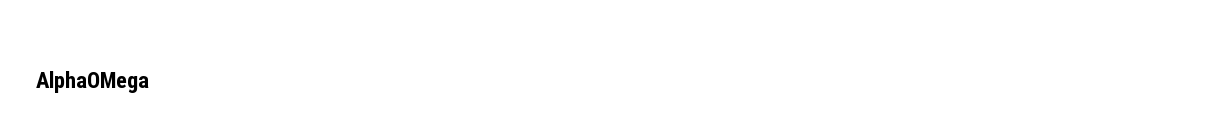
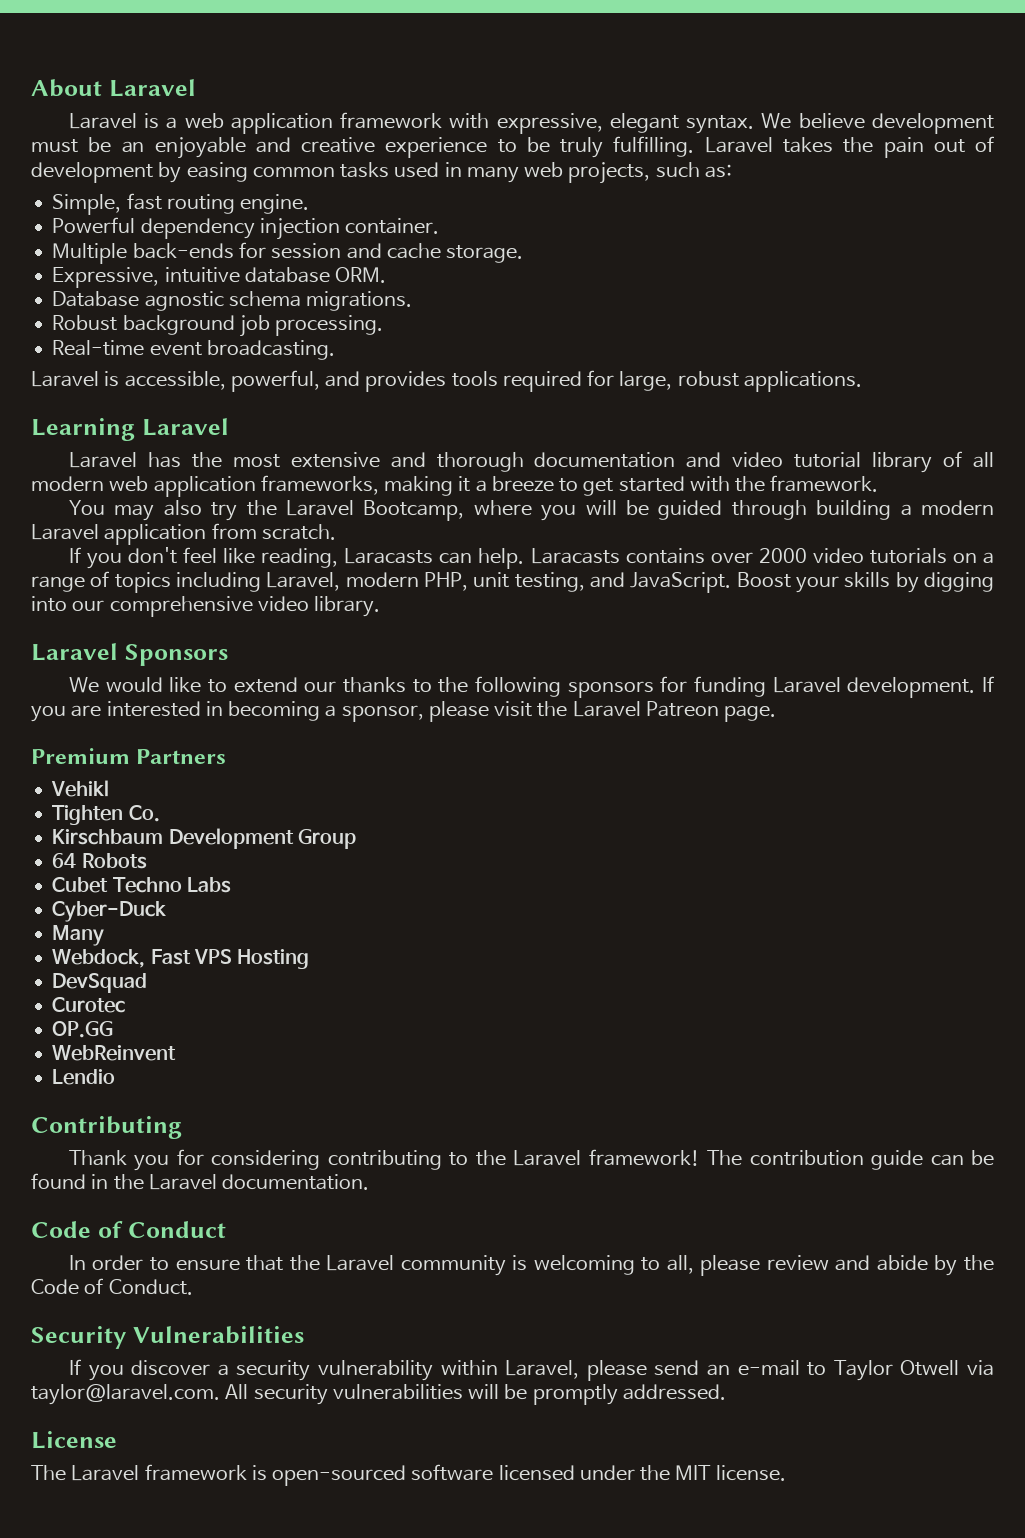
- AlphaOMega
+ About Laravel
+ Laravel is a web application framework with expressive, elegant syntax. We believe development must be an enjoyable and creative experience to be truly fulfilling. Laravel takes the pain out of development by easing common tasks used in many web projects, such as:
+ Simple, fast routing engine.
+ Powerful dependency injection container.
+ Multiple back-ends for session and cache storage.
+ Expressive, intuitive database ORM.
+ Database agnostic schema migrations.
+ Robust background job processing.
+ Real-time event broadcasting.
+ Laravel is accessible, powerful, and provides tools required for large, robust applications.
+ Learning Laravel
+ Laravel has the most extensive and thorough documentation and video tutorial library of all modern web application frameworks, making it a breeze to get started with the framework.
+ You may also try the Laravel Bootcamp, where you will be guided through building a modern Laravel application from scratch.
+ If you don't feel like reading, Laracasts can help. Laracasts contains over 2000 video tutorials on a range of topics including Laravel, modern PHP, unit testing, and JavaScript. Boost your skills by digging into our comprehensive video library.
+ Laravel Sponsors
+ We would like to extend our thanks to the following sponsors for funding Laravel development. If you are interested in becoming a sponsor, please visit the Laravel Patreon page.
+ Premium Partners
+ Vehikl
+ Tighten Co.
+ Kirschbaum Development Group
+ 64 Robots
+ Cubet Techno Labs
+ Cyber-Duck
+ Many
+ Webdock, Fast VPS Hosting
+ DevSquad
+ Curotec
+ OP.GG
+ WebReinvent
+ Lendio
+ Contributing
+ Thank you for considering contributing to the Laravel framework! The contribution guide can be found in the Laravel documentation.
+ Code of Conduct
+ In order to ensure that the Laravel community is welcoming to all, please review and abide by the Code of Conduct.
+ Security Vulnerabilities
+ If you discover a security vulnerability within Laravel, please send an e-mail to Taylor Otwell via taylor@laravel.com. All security vulnerabilities will be promptly addressed.
+ License
+ The Laravel framework is open-sourced software licensed under the MIT license.

